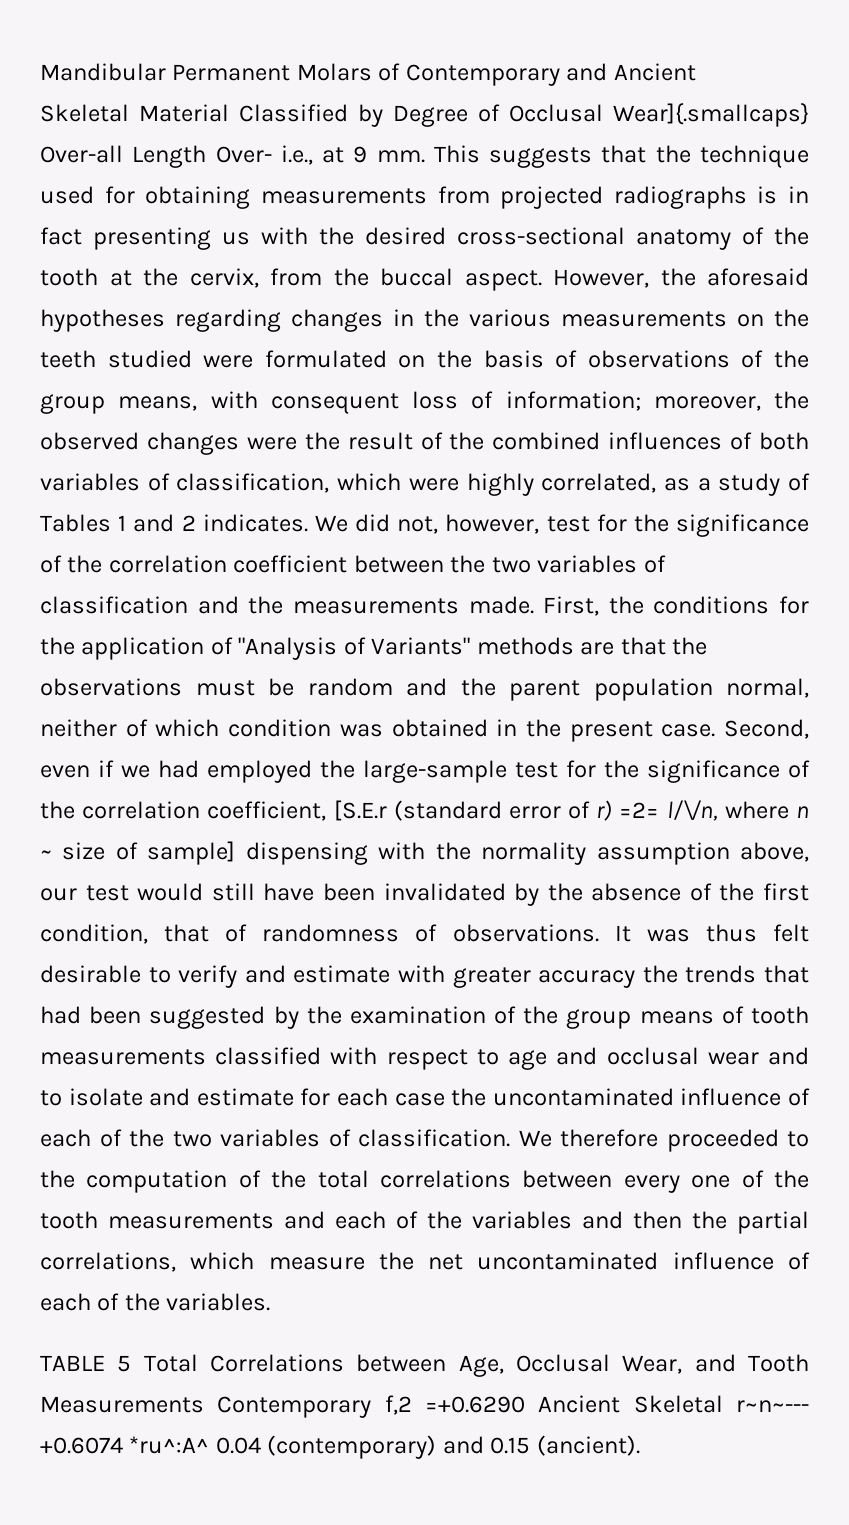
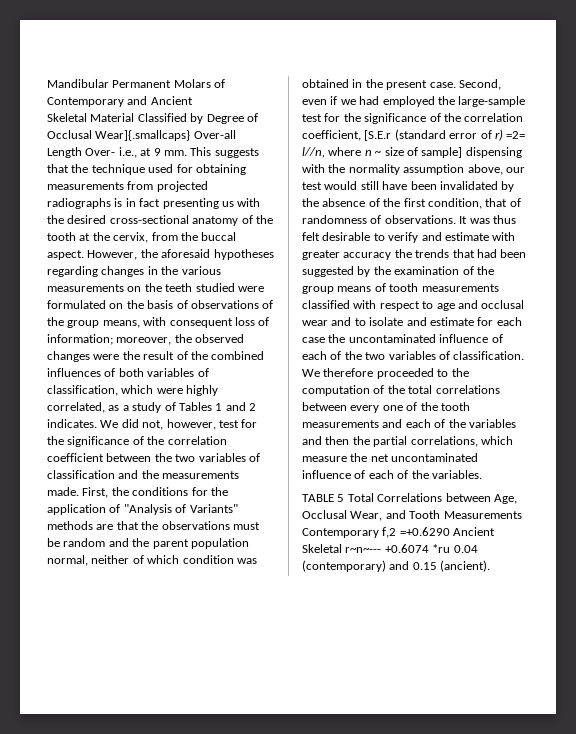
- Second, even if we had employed the large-sample test for the significance of the correlation coefficient, [S.E.r (standard error of r) =2= l/\/n, where n ~ size of sample] dispensing with the normality assumption above, our test would still have been invalidated by the absence of the first condition, that of randomness of observations.
+ Second, even if we had employed the large-sample test for the significance of the correlation coefficient, [S.E.r (standard error of r) =2= l//n, where n ~ size of sample] dispensing with the normality assumption above, our test would still have been invalidated by the absence of the first condition, that of randomness of observations.
- TABLE 5 Total Correlations between Age, Occlusal Wear, and Tooth Measurements Contemporary f,2 =+0.6290 Ancient Skeletal r~n~--- +0.6074 *ru^:A^ 0.04 (contemporary) and 0.15 (ancient).
+ TABLE 5 Total Correlations between Age, Occlusal Wear, and Tooth Measurements Contemporary f,2 =+0.6290 Ancient Skeletal r~n~--- +0.6074 *ru 0.04 (contemporary) and 0.15 (ancient).

